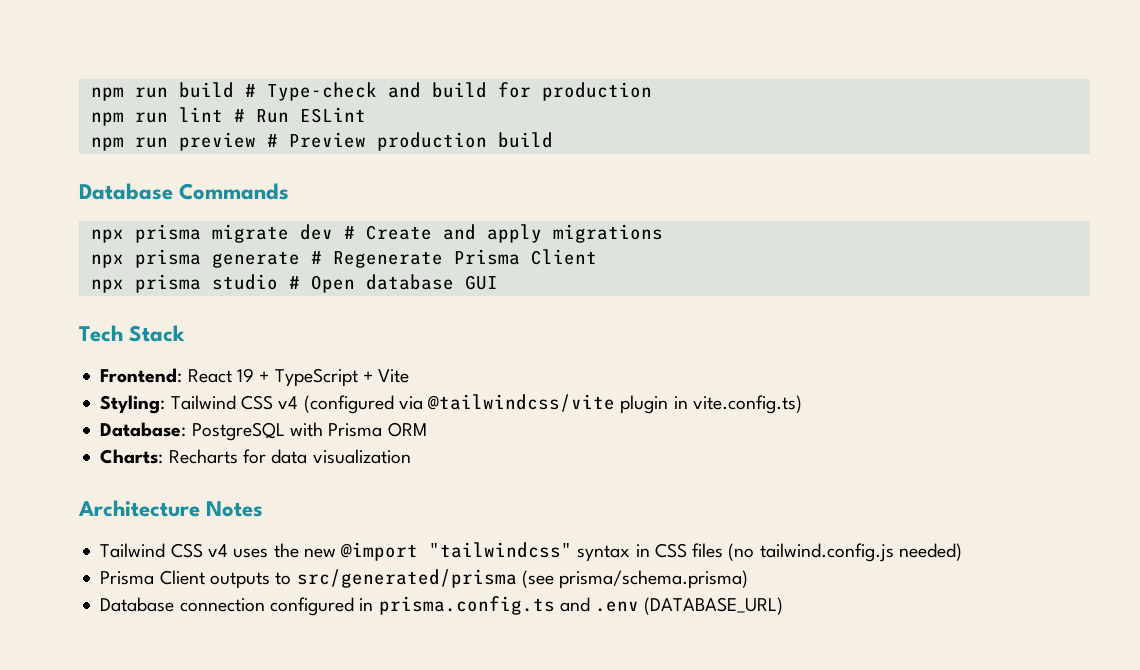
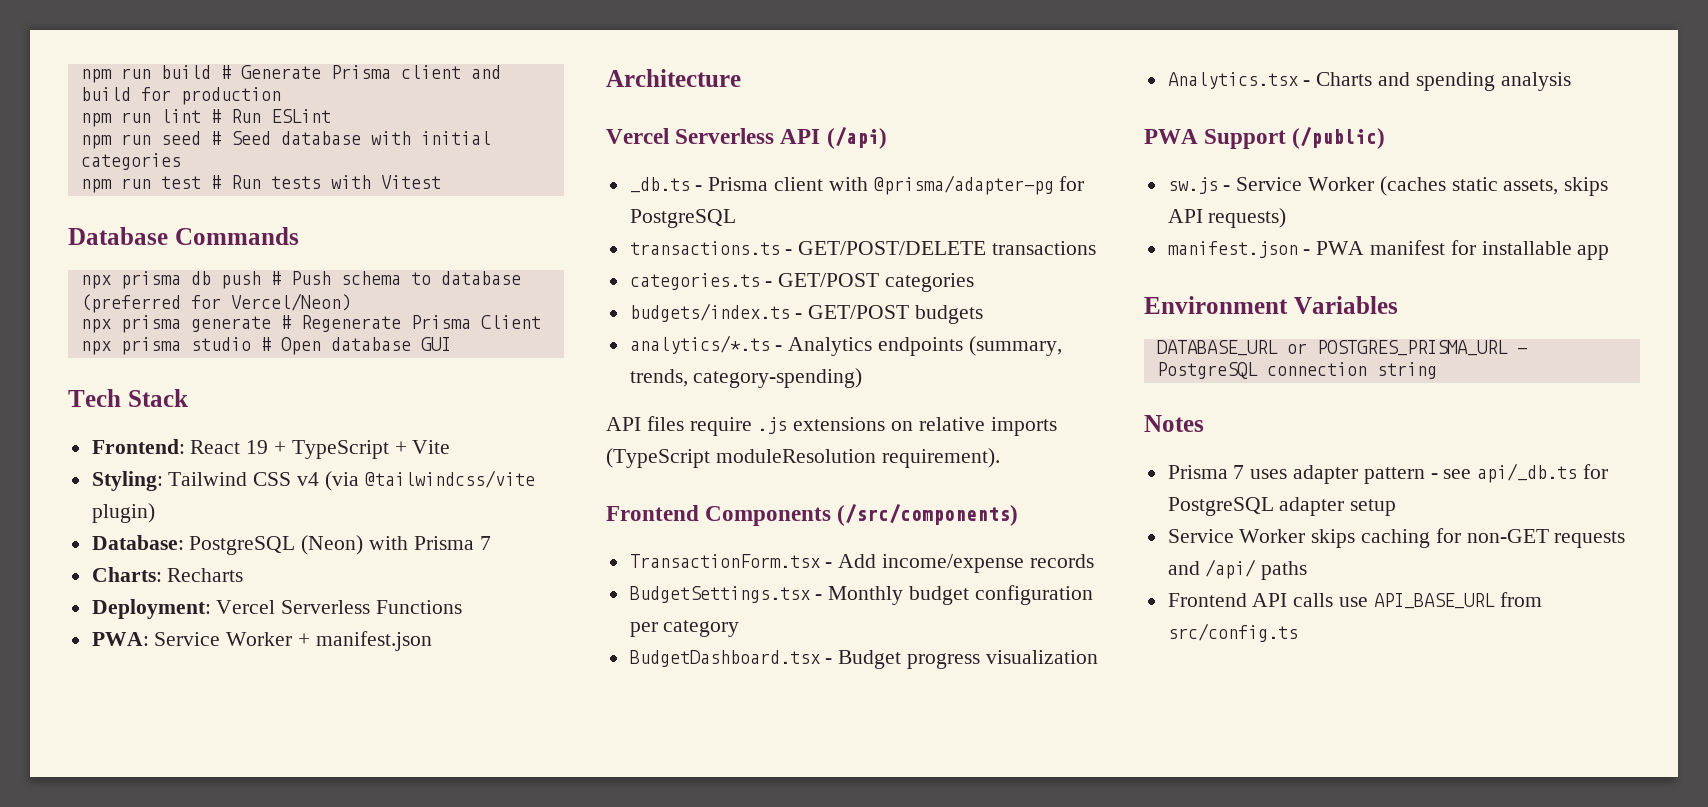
- npm run build # Type-check and build for production
+ npm run build # Generate Prisma client and build for production
- npm run preview # Preview production build
+ npm run seed # Seed database with initial categories
+ npm run test # Run tests with Vitest
  Database Commands
- npx prisma migrate dev # Create and apply migrations
+ npx prisma db push # Push schema to database (preferred for Vercel/Neon)
- Styling: Tailwind CSS v4 (configured via @tailwindcss/vite plugin in vite.config.ts)
+ Styling: Tailwind CSS v4 (via @tailwindcss/vite plugin)
- Database: PostgreSQL with Prisma ORM
+ Database: PostgreSQL (Neon) with Prisma 7
- Charts: Recharts for data visualization
- Architecture Notes
- Tailwind CSS v4 uses the new @import "tailwindcss" syntax in CSS files (no tailwind.config.js needed)
- Prisma Client outputs to src/generated/prisma (see prisma/schema.prisma)
- Database connection configured in prisma.config.ts and .env (DATABASE_URL)
+ Charts: Recharts
+ Deployment: Vercel Serverless Functions
+ PWA: Service Worker + manifest.json
+ Architecture
+ Vercel Serverless API (/api)
+ _db.ts - Prisma client with @prisma/adapter-pg for PostgreSQL
+ transactions.ts - GET/POST/DELETE transactions
+ categories.ts - GET/POST categories
+ budgets/index.ts - GET/POST budgets
+ analytics/*.ts - Analytics endpoints (summary, trends, category-spending)
+ API files require .js extensions on relative imports (TypeScript moduleResolution requirement).
+ Frontend Components (/src/components)
+ TransactionForm.tsx - Add income/expense records
+ BudgetSettings.tsx - Monthly budget configuration per category
+ BudgetDashboard.tsx - Budget progress visualization
+ Analytics.tsx - Charts and spending analysis
+ PWA Support (/public)
+ sw.js - Service Worker (caches static assets, skips API requests)
+ manifest.json - PWA manifest for installable app
+ Environment Variables
+ DATABASE_URL or POSTGRES_PRISMA_URL - PostgreSQL connection string
+ Notes
+ Prisma 7 uses adapter pattern - see api/_db.ts for PostgreSQL adapter setup
+ Service Worker skips caching for non-GET requests and /api/ paths
+ Frontend API calls use API_BASE_URL from src/config.ts

